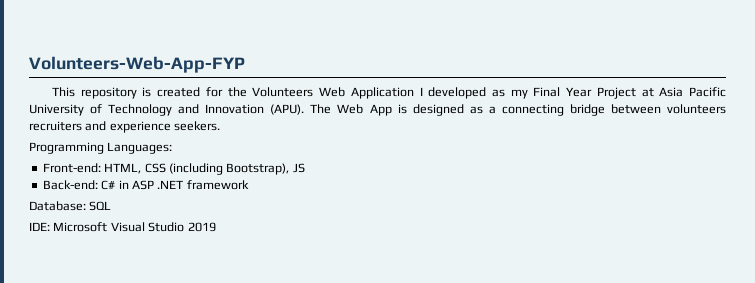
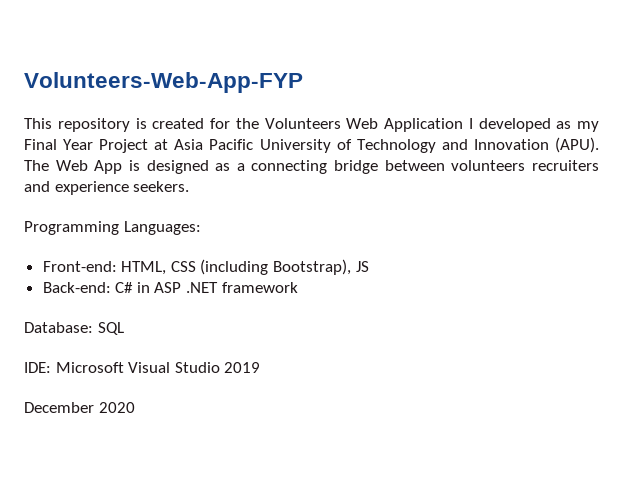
+ December 2020

